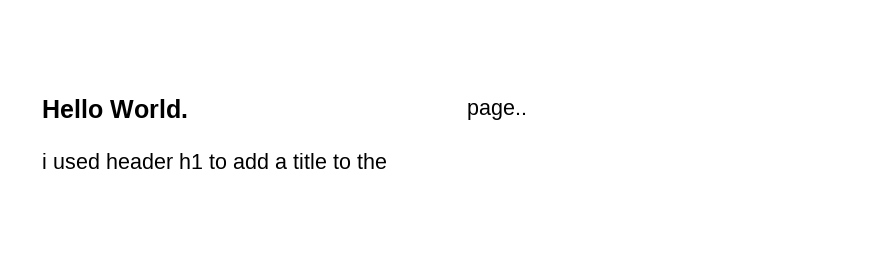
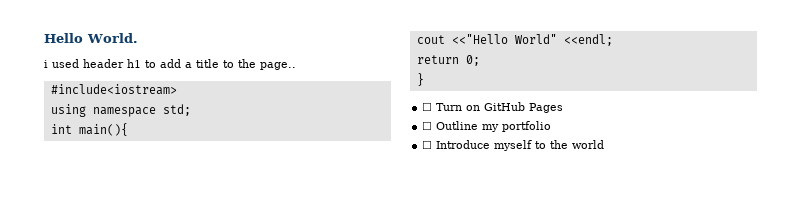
+ #include<iostream>
+ using namespace std;
+ int main(){
+ cout <<"Hello World" <<endl;
+ return 0;
+ }
+ ☐ Turn on GitHub Pages
+ ☐ Outline my portfolio
+ ☐ Introduce myself to the world

